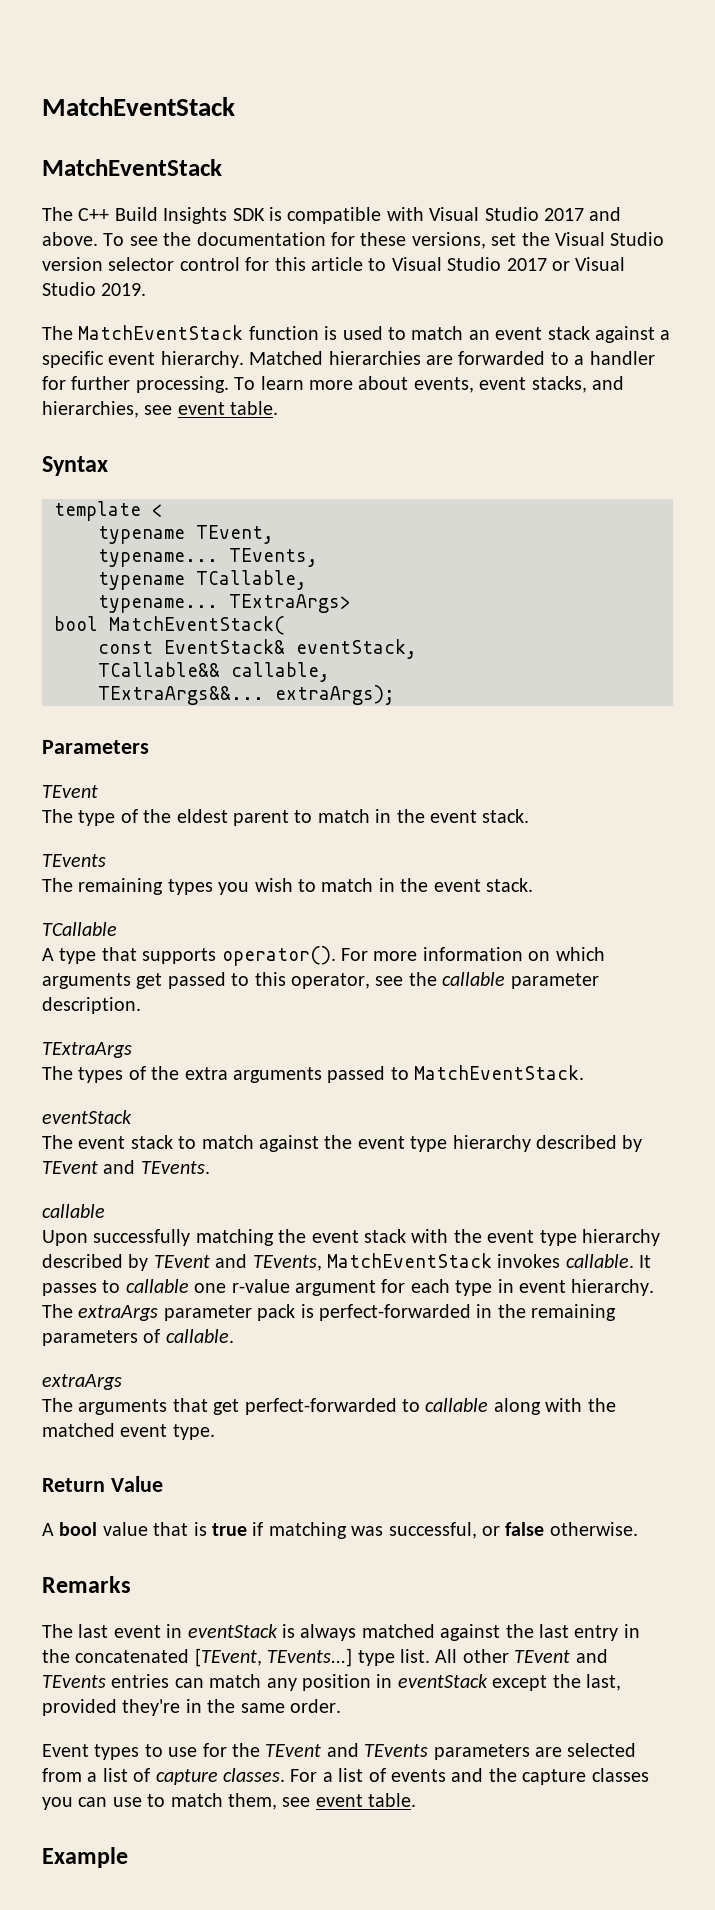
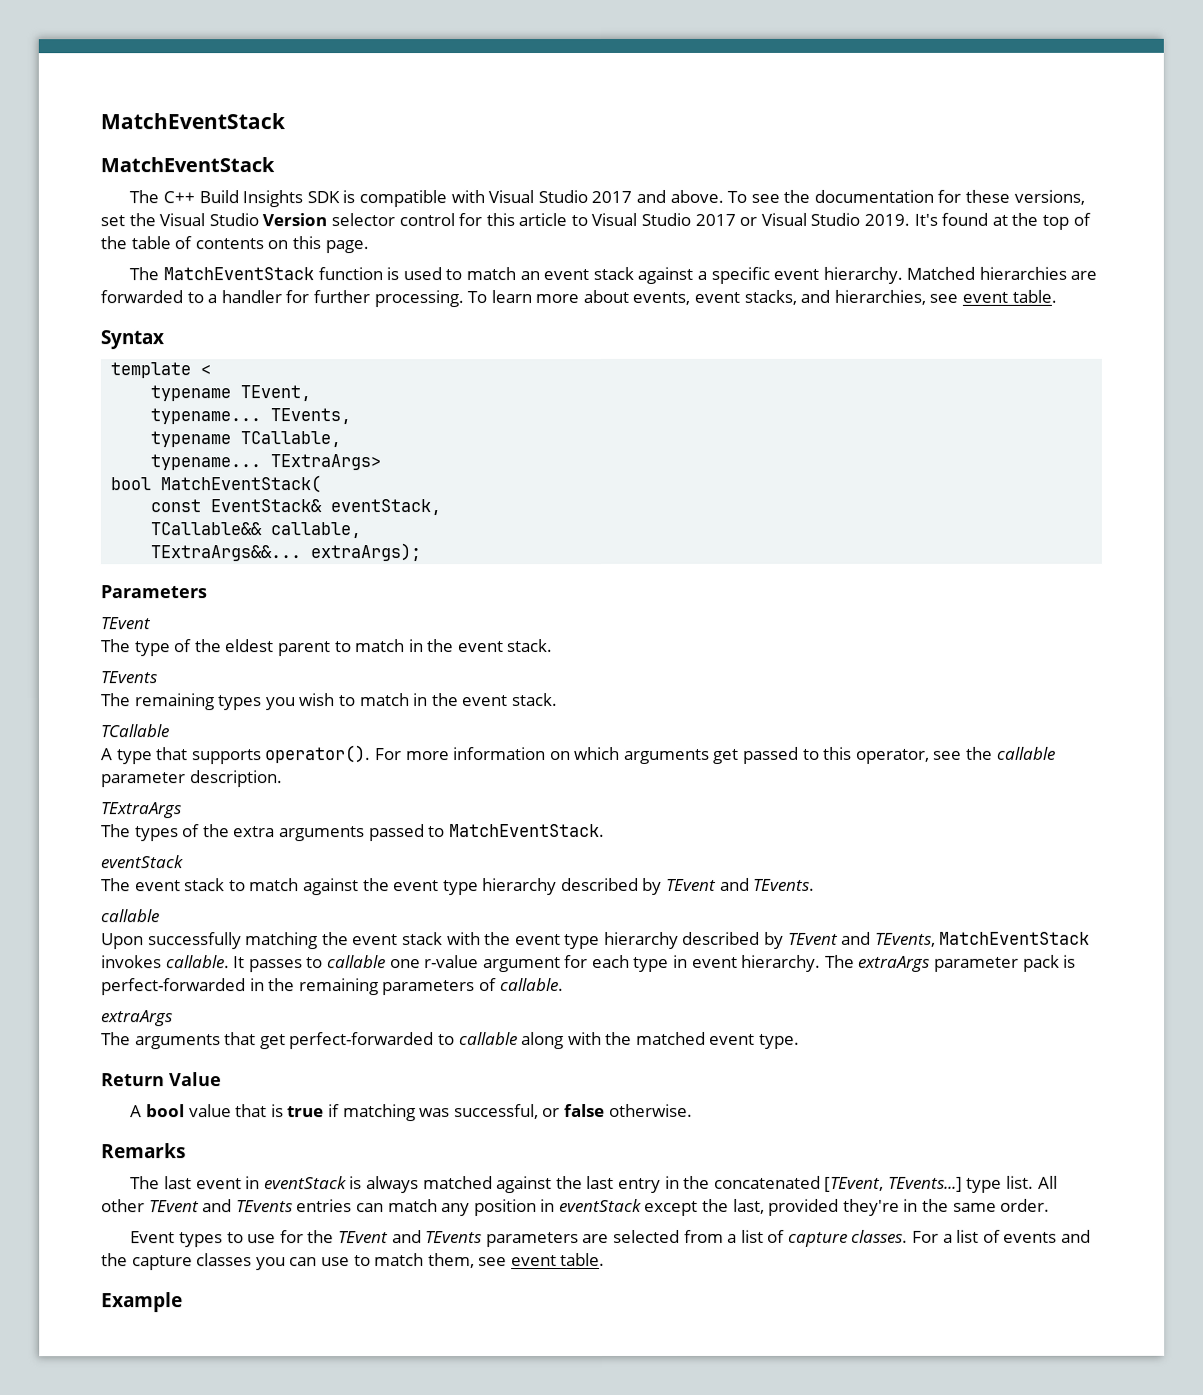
- To see the documentation for these versions, set the Visual Studio version selector control for this article to Visual Studio 2017 or Visual Studio 2019.
+ To see the documentation for these versions, set the Visual Studio Version selector control for this article to Visual Studio 2017 or Visual Studio 2019. It's found at the top of the table of contents on this page.

